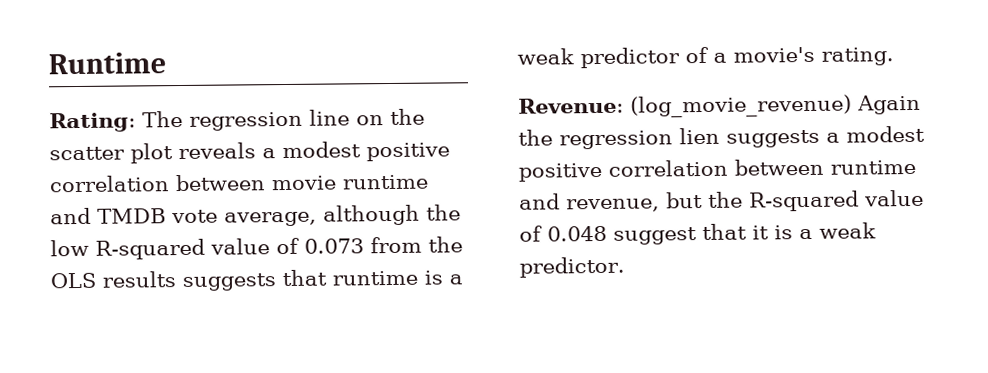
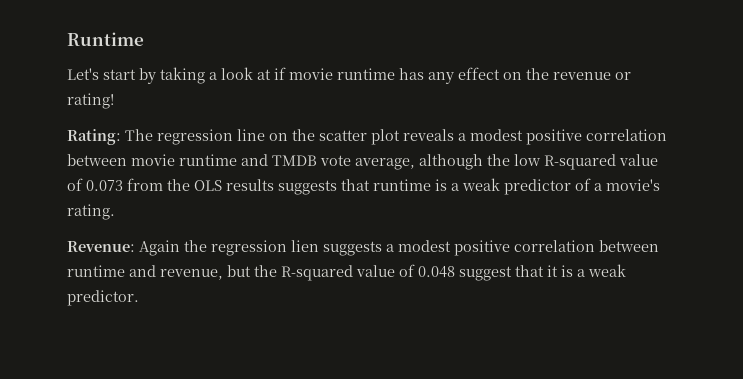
+ Let's start by taking a look at if movie runtime has any effect on the revenue or rating!
- Revenue: (log_movie_revenue) Again the regression lien suggests a modest positive correlation between runtime and revenue, but the R-squared value of 0.048 suggest that it is a weak predictor.
+ Revenue: Again the regression lien suggests a modest positive correlation between runtime and revenue, but the R-squared value of 0.048 suggest that it is a weak predictor.

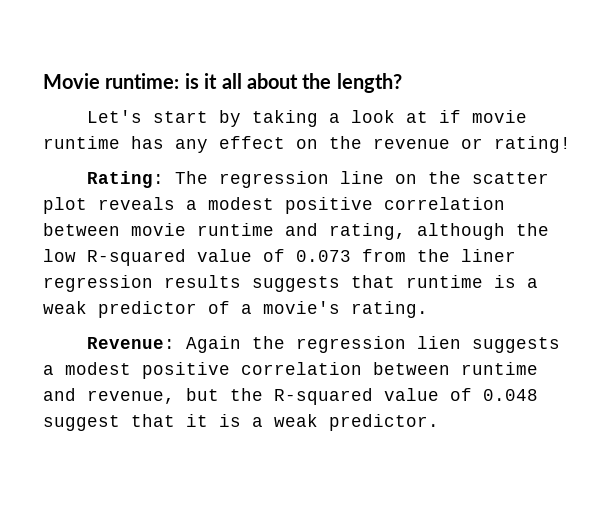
- Runtime
+ Movie runtime: is it all about the length?
- Rating: The regression line on the scatter plot reveals a modest positive correlation between movie runtime and TMDB vote average, although the low R-squared value of 0.073 from the OLS results suggests that runtime is a weak predictor of a movie's rating.
+ Rating: The regression line on the scatter plot reveals a modest positive correlation between movie runtime and rating, although the low R-squared value of 0.073 from the liner regression results suggests that runtime is a weak predictor of a movie's rating.

